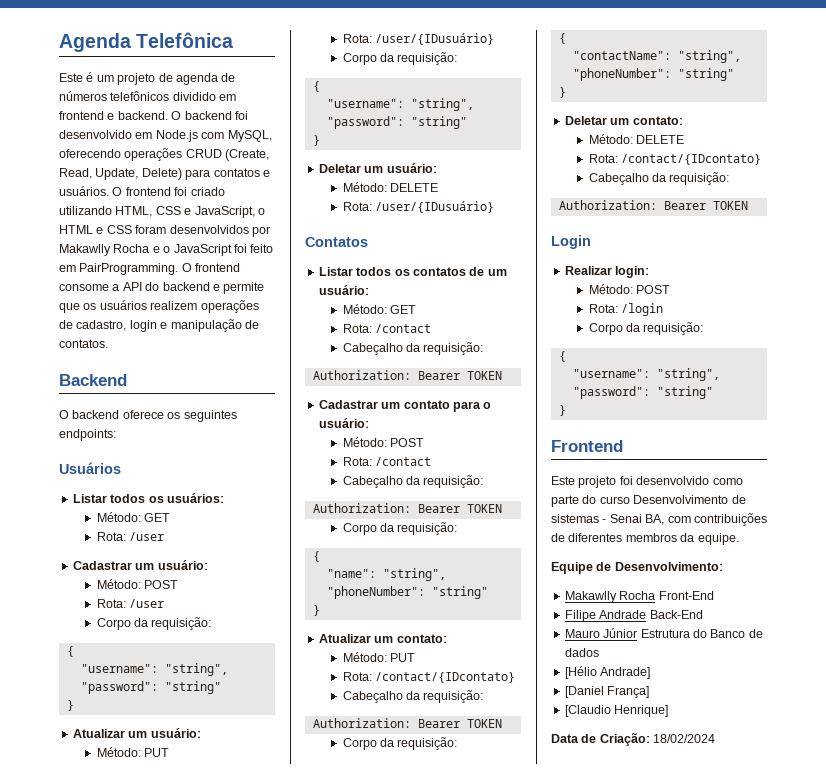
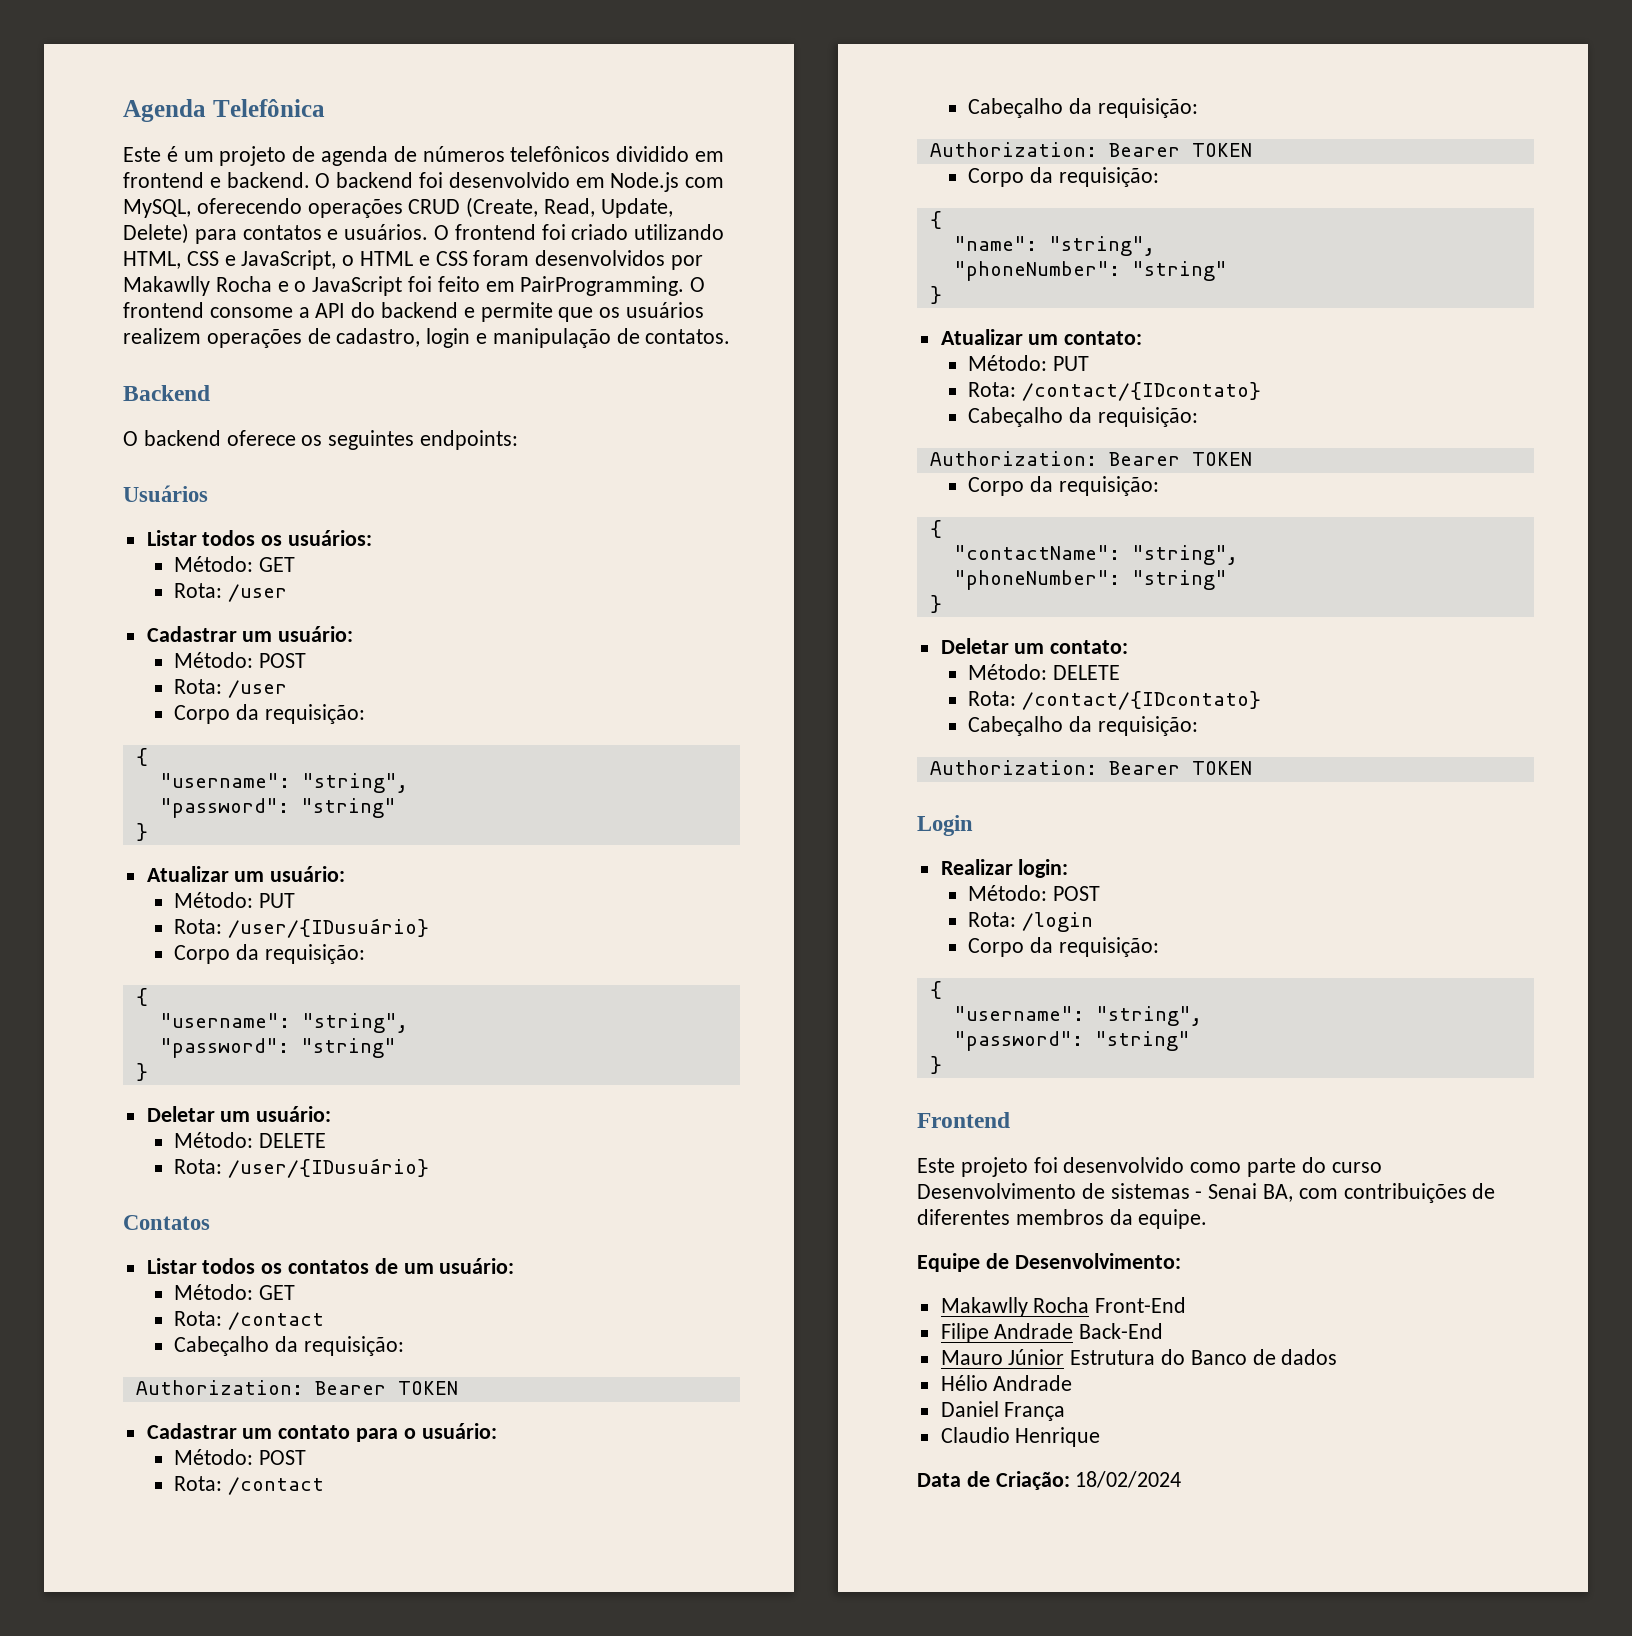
- [Hélio Andrade]
- [Daniel França]
- [Claudio Henrique]
+ Hélio Andrade
+ Daniel França
+ Claudio Henrique

